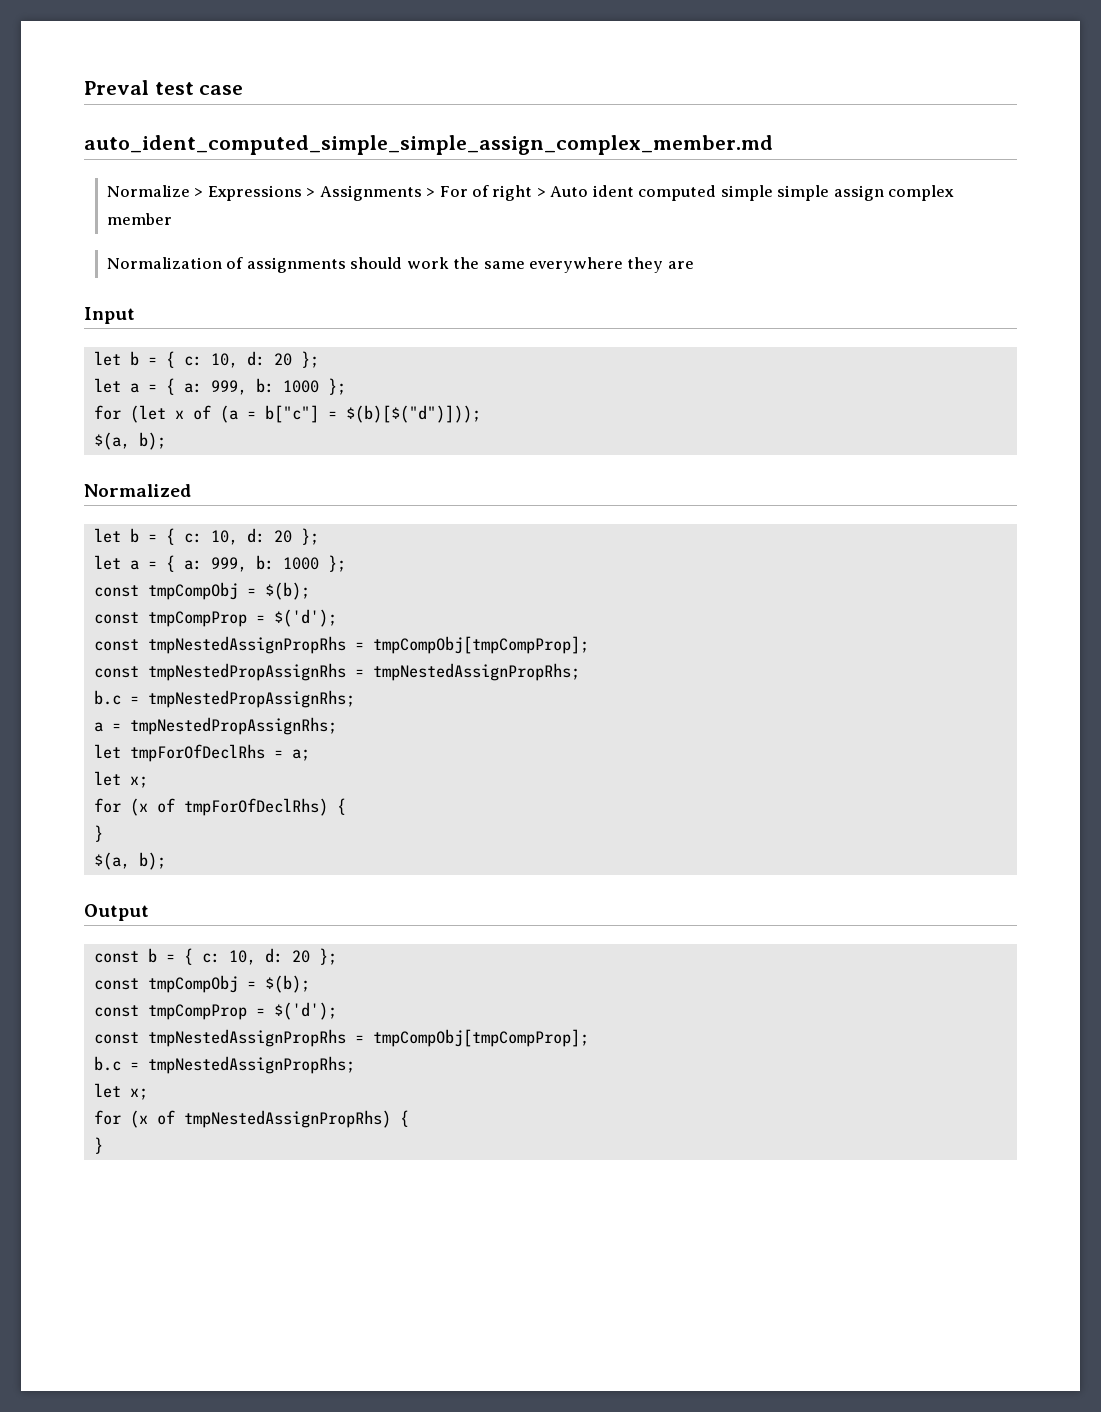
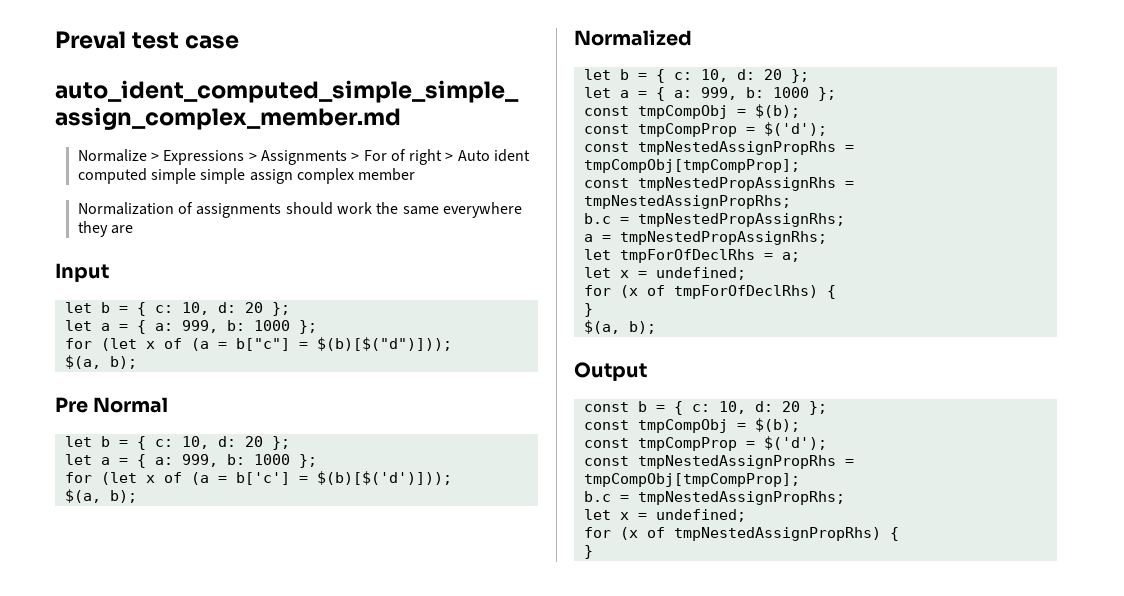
+ Pre Normal
+ let b = { c: 10, d: 20 };
+ let a = { a: 999, b: 1000 };
+ for (let x of (a = b['c'] = $(b)[$('d')]));
+ $(a, b);
  let tmpForOfDeclRhs = a;
- let x;
+ let x = undefined;
  b.c = tmpNestedAssignPropRhs;
- let x;
+ let x = undefined;

